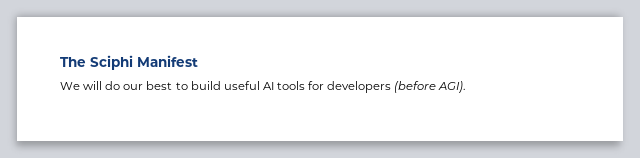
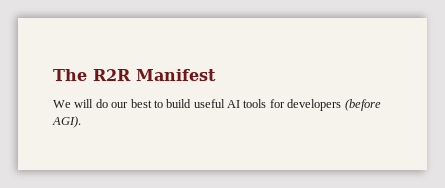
- The Sciphi Manifest
+ The R2R Manifest

